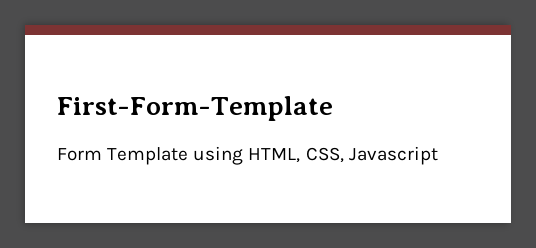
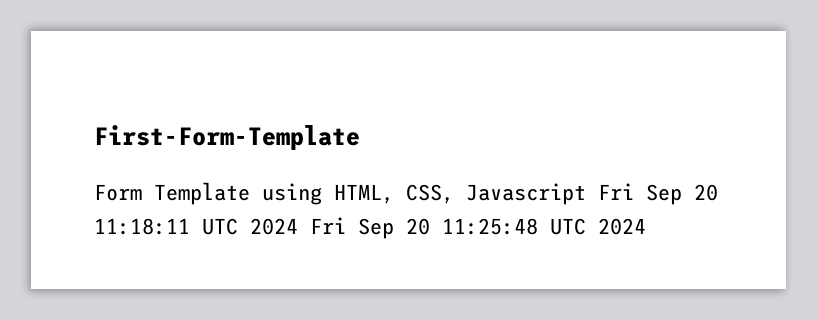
- Form Template using HTML, CSS, Javascript
+ Form Template using HTML, CSS, Javascript Fri Sep 20 11:18:11 UTC 2024 Fri Sep 20 11:25:48 UTC 2024

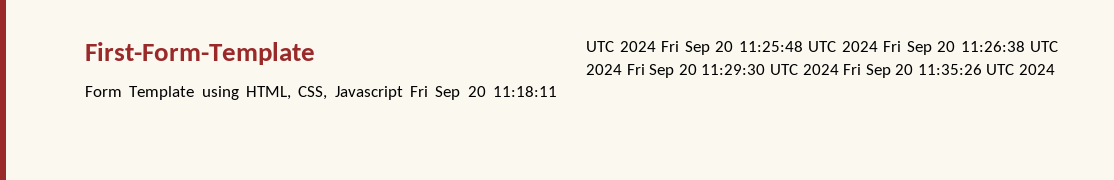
- Form Template using HTML, CSS, Javascript Fri Sep 20 11:18:11 UTC 2024 Fri Sep 20 11:25:48 UTC 2024
+ Form Template using HTML, CSS, Javascript Fri Sep 20 11:18:11 UTC 2024 Fri Sep 20 11:25:48 UTC 2024 Fri Sep 20 11:26:38 UTC 2024 Fri Sep 20 11:29:30 UTC 2024 Fri Sep 20 11:35:26 UTC 2024

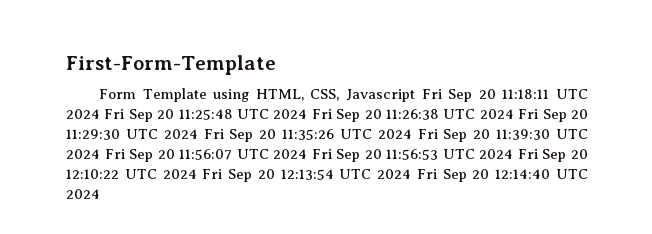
- Form Template using HTML, CSS, Javascript Fri Sep 20 11:18:11 UTC 2024 Fri Sep 20 11:25:48 UTC 2024 Fri Sep 20 11:26:38 UTC 2024 Fri Sep 20 11:29:30 UTC 2024 Fri Sep 20 11:35:26 UTC 2024
+ Form Template using HTML, CSS, Javascript Fri Sep 20 11:18:11 UTC 2024 Fri Sep 20 11:25:48 UTC 2024 Fri Sep 20 11:26:38 UTC 2024 Fri Sep 20 11:29:30 UTC 2024 Fri Sep 20 11:35:26 UTC 2024 Fri Sep 20 11:39:30 UTC 2024 Fri Sep 20 11:56:07 UTC 2024 Fri Sep 20 11:56:53 UTC 2024 Fri Sep 20 12:10:22 UTC 2024 Fri Sep 20 12:13:54 UTC 2024 Fri Sep 20 12:14:40 UTC 2024

